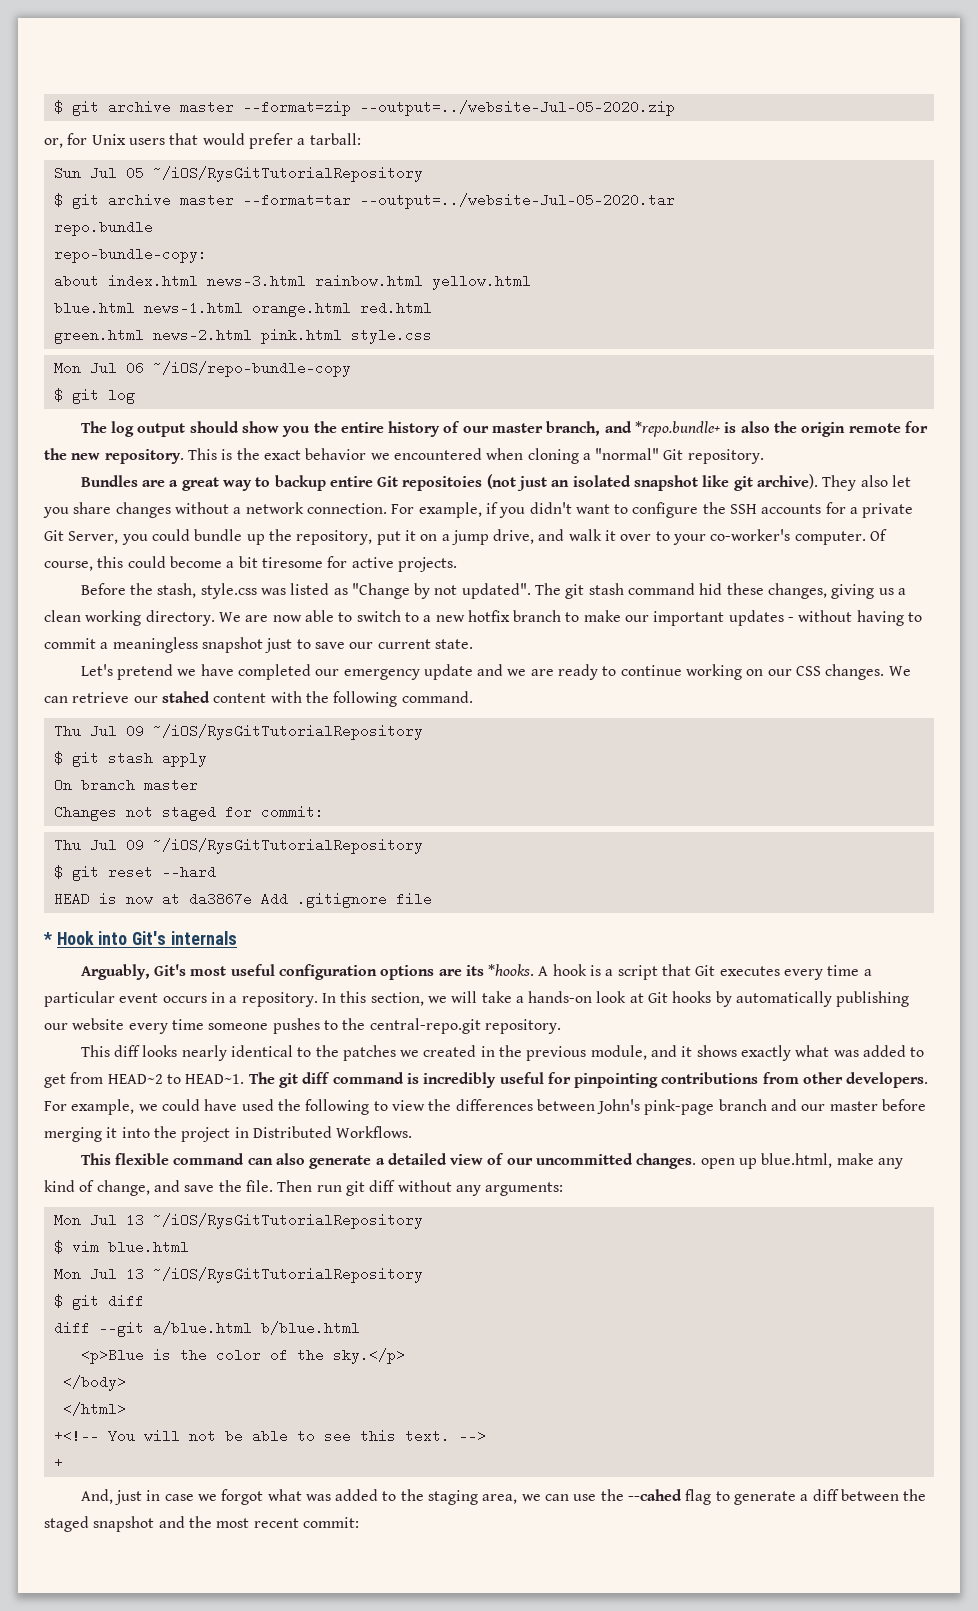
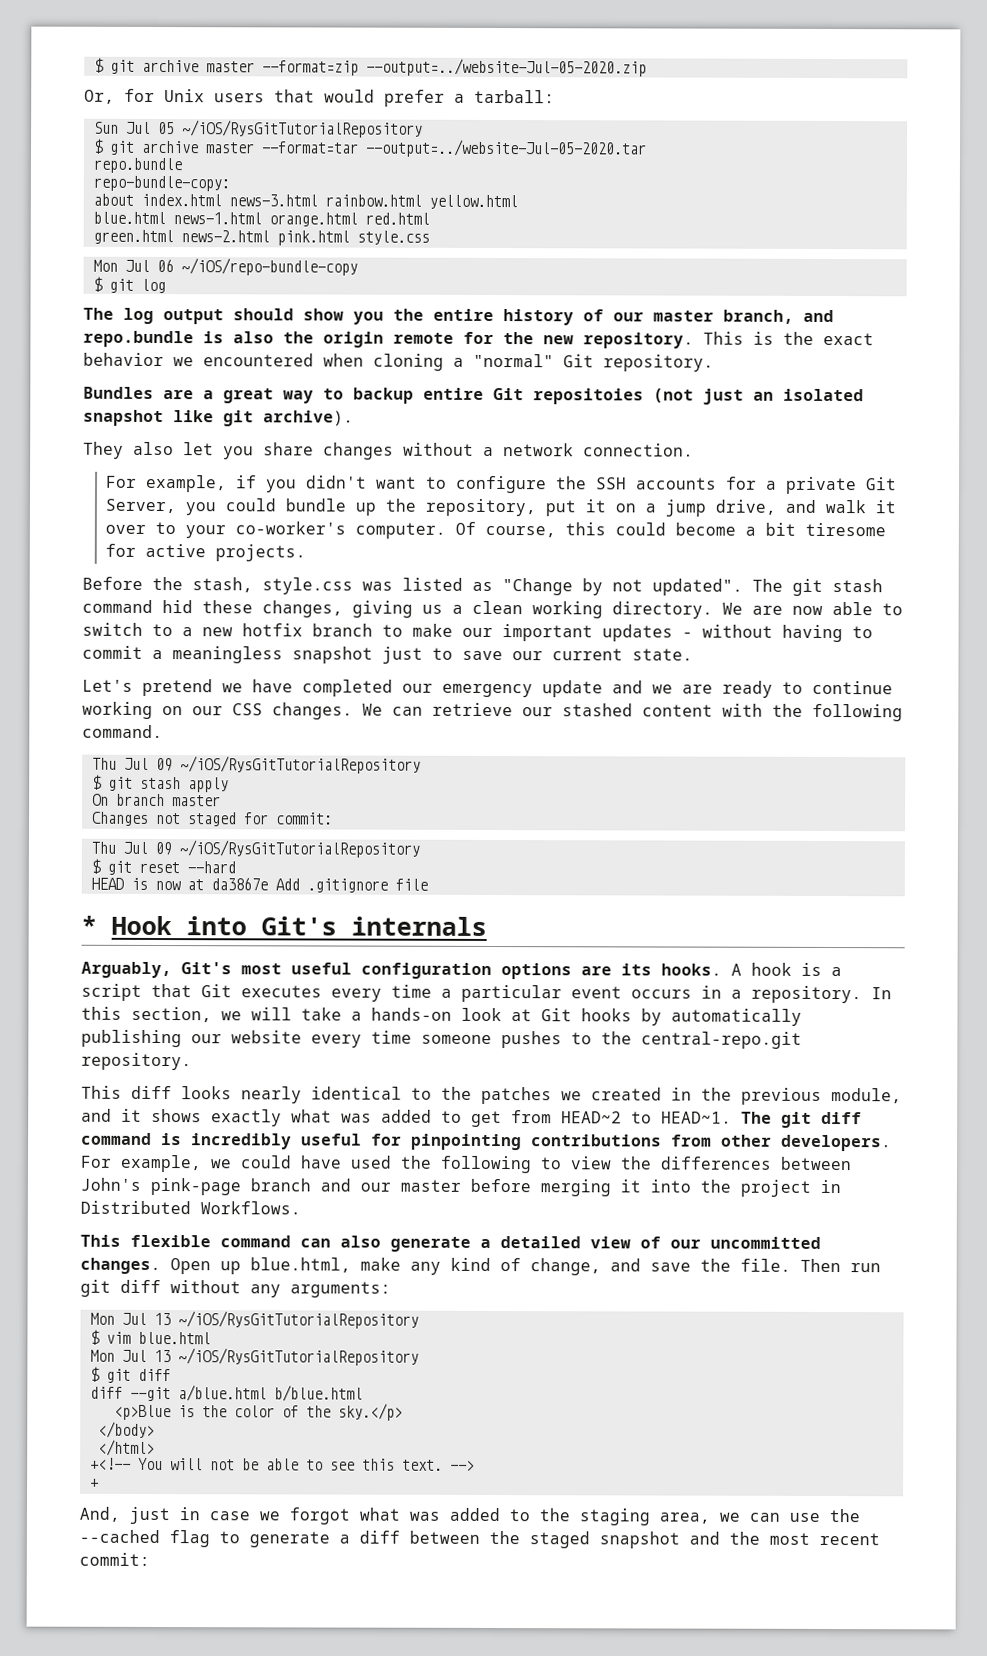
- or, for Unix users that would prefer a tarball:
+ Or, for Unix users that would prefer a tarball:
- The log output should show you the entire history of our master branch, and *repo.bundle+ is also the origin remote for the new repository.
+ The log output should show you the entire history of our master branch, and repo.bundle is also the origin remote for the new repository.
- Bundles are a great way to backup entire Git repositoies (not just an isolated snapshot like git archive). They also let you share changes without a network connection. For example, if you didn't want to configure the SSH accounts for a private Git Server, you could bundle up the repository, put it on a jump drive, and walk it over to your co-worker's computer.
+ Bundles are a great way to backup entire Git repositoies (not just an isolated snapshot like git archive).
+ They also let you share changes without a network connection.
+ For example, if you didn't want to configure the SSH accounts for a private Git Server, you could bundle up the repository, put it on a jump drive, and walk it over to your co-worker's computer.
- We can retrieve our stahed content with the following command.
+ We can retrieve our stashed content with the following command.
- Arguably, Git's most useful configuration options are its *hooks.
+ Arguably, Git's most useful configuration options are its hooks.
- This flexible command can also generate a detailed view of our uncommitted changes. open up blue.html, make any kind of change, and save the file.
+ This flexible command can also generate a detailed view of our uncommitted changes. Open up blue.html, make any kind of change, and save the file.
- And, just in case we forgot what was added to the staging area, we can use the --cahed flag to generate a diff between the staged snapshot and the most recent commit:
+ And, just in case we forgot what was added to the staging area, we can use the --cached flag to generate a diff between the staged snapshot and the most recent commit:

